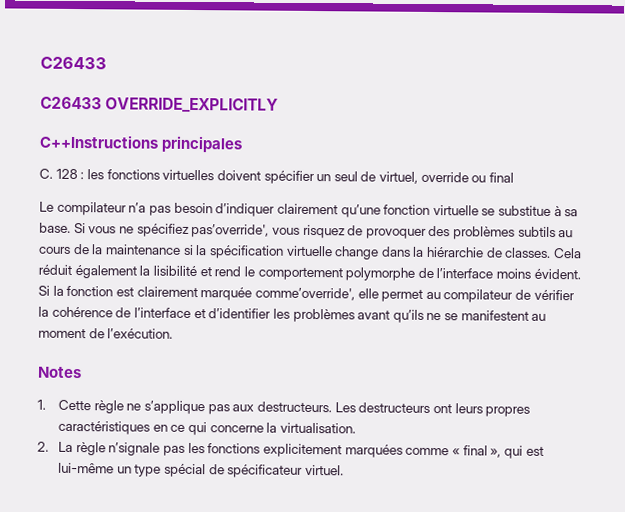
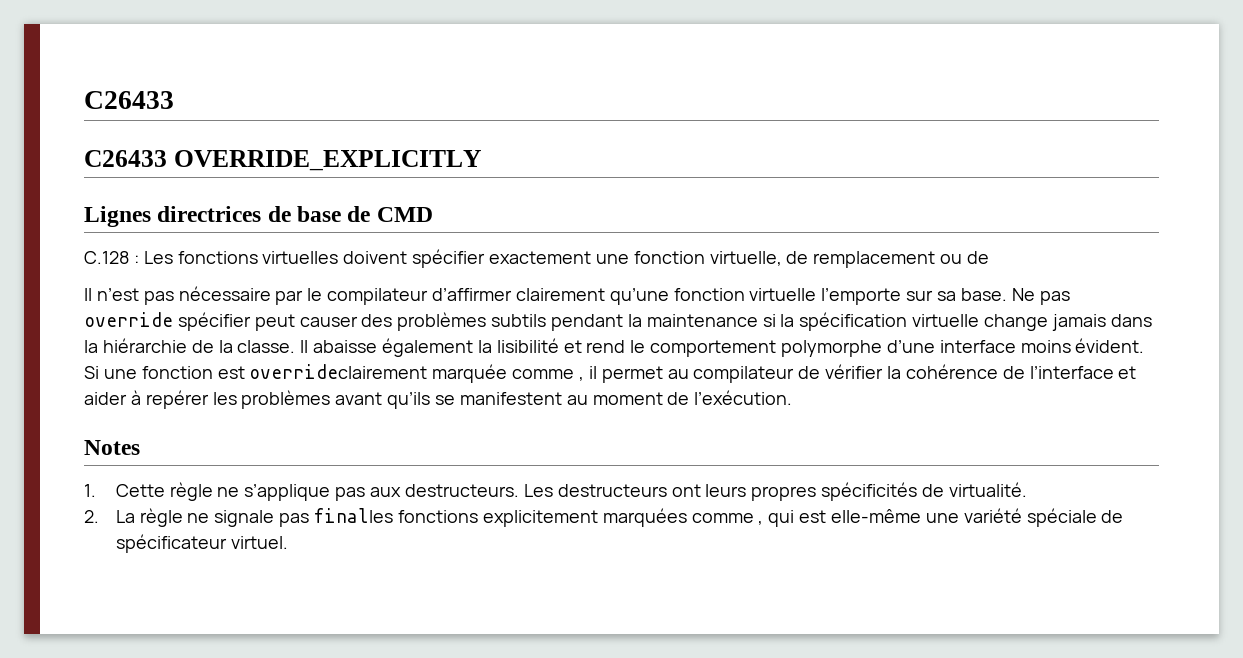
- C++Instructions principales
- C. 128 : les fonctions virtuelles doivent spécifier un seul de virtuel, override ou final
- Le compilateur n’a pas besoin d’indiquer clairement qu’une fonction virtuelle se substitue à sa base. Si vous ne spécifiez pas’override', vous risquez de provoquer des problèmes subtils au cours de la maintenance si la spécification virtuelle change dans la hiérarchie de classes. Cela réduit également la lisibilité et rend le comportement polymorphe de l’interface moins évident.
+ Lignes directrices de base de CMD
+ C.128 : Les fonctions virtuelles doivent spécifier exactement une fonction virtuelle, de remplacement ou de
+ Il n’est pas nécessaire par le compilateur d’affirmer clairement qu’une fonction virtuelle l’emporte sur sa base. Ne pas override spécifier peut causer des problèmes subtils pendant la maintenance si la spécification virtuelle change jamais dans la hiérarchie de la classe. Il abaisse également la lisibilité et rend le comportement polymorphe d’une interface moins évident.
- Si la fonction est clairement marquée comme’override', elle permet au compilateur de vérifier la cohérence de l’interface et d’identifier les problèmes avant qu’ils ne se manifestent au moment de l’exécution.
+ Si une fonction est overrideclairement marquée comme , il permet au compilateur de vérifier la cohérence de l’interface et aider à repérer les problèmes avant qu’ils se manifestent au moment de l’exécution.
- Les destructeurs ont leurs propres caractéristiques en ce qui concerne la virtualisation.
- 2. La règle n’signale pas les fonctions explicitement marquées comme « final », qui est lui-même un type spécial de spécificateur virtuel.
+ Les destructeurs ont leurs propres spécificités de virtualité.
+ 2. La règle ne signale pas finalles fonctions explicitement marquées comme , qui est elle-même une variété spéciale de spécificateur virtuel.

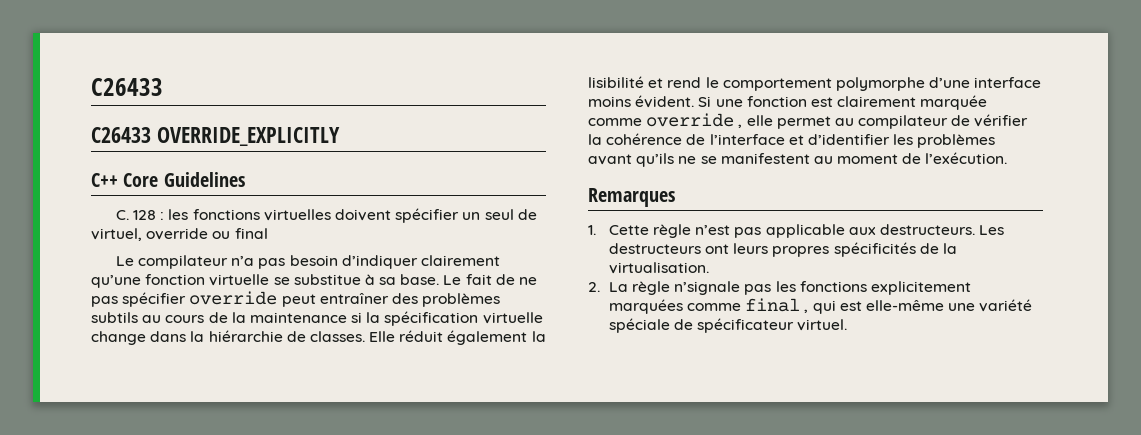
- Lignes directrices de base de CMD
- C.128 : Les fonctions virtuelles doivent spécifier exactement une fonction virtuelle, de remplacement ou de
- Il n’est pas nécessaire par le compilateur d’affirmer clairement qu’une fonction virtuelle l’emporte sur sa base. Ne pas override spécifier peut causer des problèmes subtils pendant la maintenance si la spécification virtuelle change jamais dans la hiérarchie de la classe. Il abaisse également la lisibilité et rend le comportement polymorphe d’une interface moins évident.
+ C++ Core Guidelines
+ C. 128 : les fonctions virtuelles doivent spécifier un seul de virtuel, override ou final
+ Le compilateur n’a pas besoin d’indiquer clairement qu’une fonction virtuelle se substitue à sa base. Le fait de ne pas spécifier override peut entraîner des problèmes subtils au cours de la maintenance si la spécification virtuelle change dans la hiérarchie de classes. Elle réduit également la lisibilité et rend le comportement polymorphe d’une interface moins évident.
- Si une fonction est overrideclairement marquée comme , il permet au compilateur de vérifier la cohérence de l’interface et aider à repérer les problèmes avant qu’ils se manifestent au moment de l’exécution.
+ Si une fonction est clairement marquée comme override , elle permet au compilateur de vérifier la cohérence de l’interface et d’identifier les problèmes avant qu’ils ne se manifestent au moment de l’exécution.
- Notes
+ Remarques
- 1. Cette règle ne s’applique pas aux destructeurs.
+ 1. Cette règle n’est pas applicable aux destructeurs.
- Les destructeurs ont leurs propres spécificités de virtualité.
+ Les destructeurs ont leurs propres spécificités de la virtualisation.
- 2. La règle ne signale pas finalles fonctions explicitement marquées comme , qui est elle-même une variété spéciale de spécificateur virtuel.
+ 2. La règle n’signale pas les fonctions explicitement marquées comme final , qui est elle-même une variété spéciale de spécificateur virtuel.

